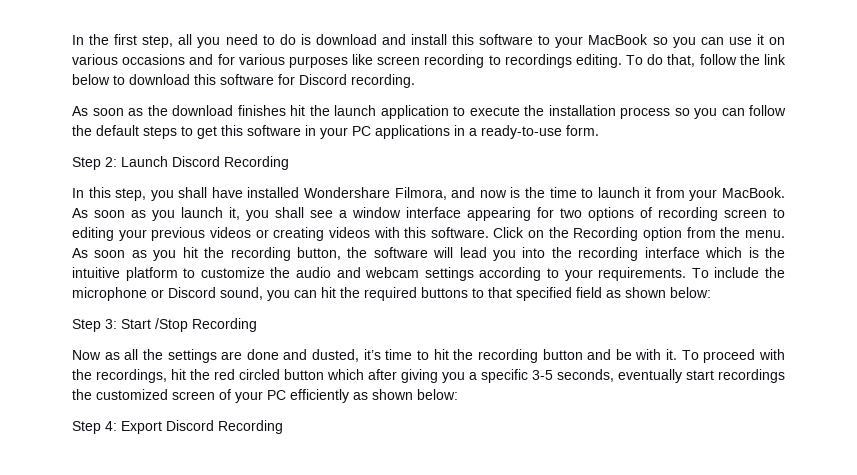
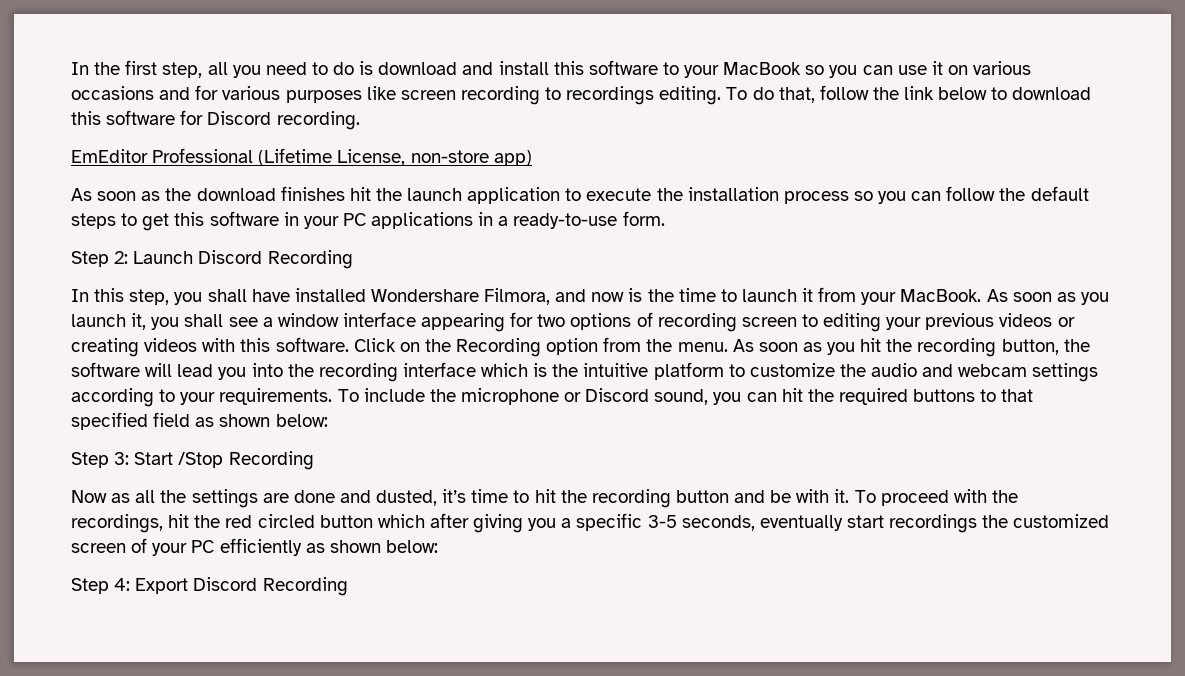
+ EmEditor Professional (Lifetime License, non-store app)

